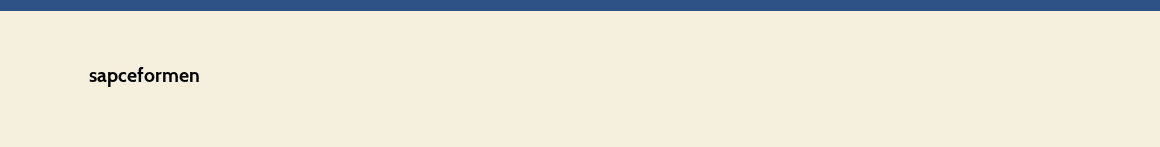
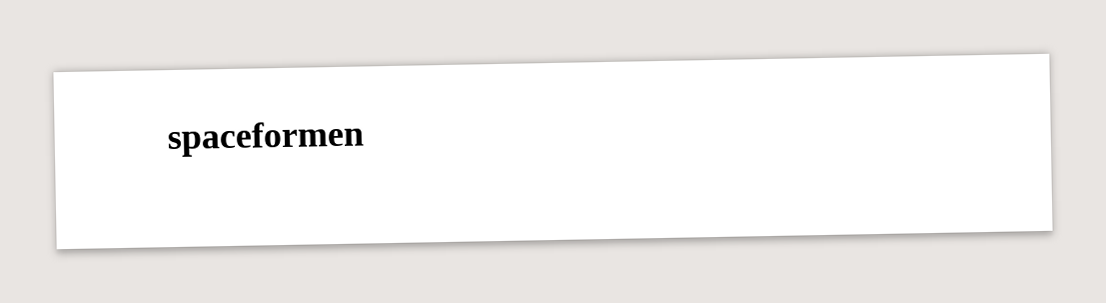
- sapceformen
+ spaceformen

